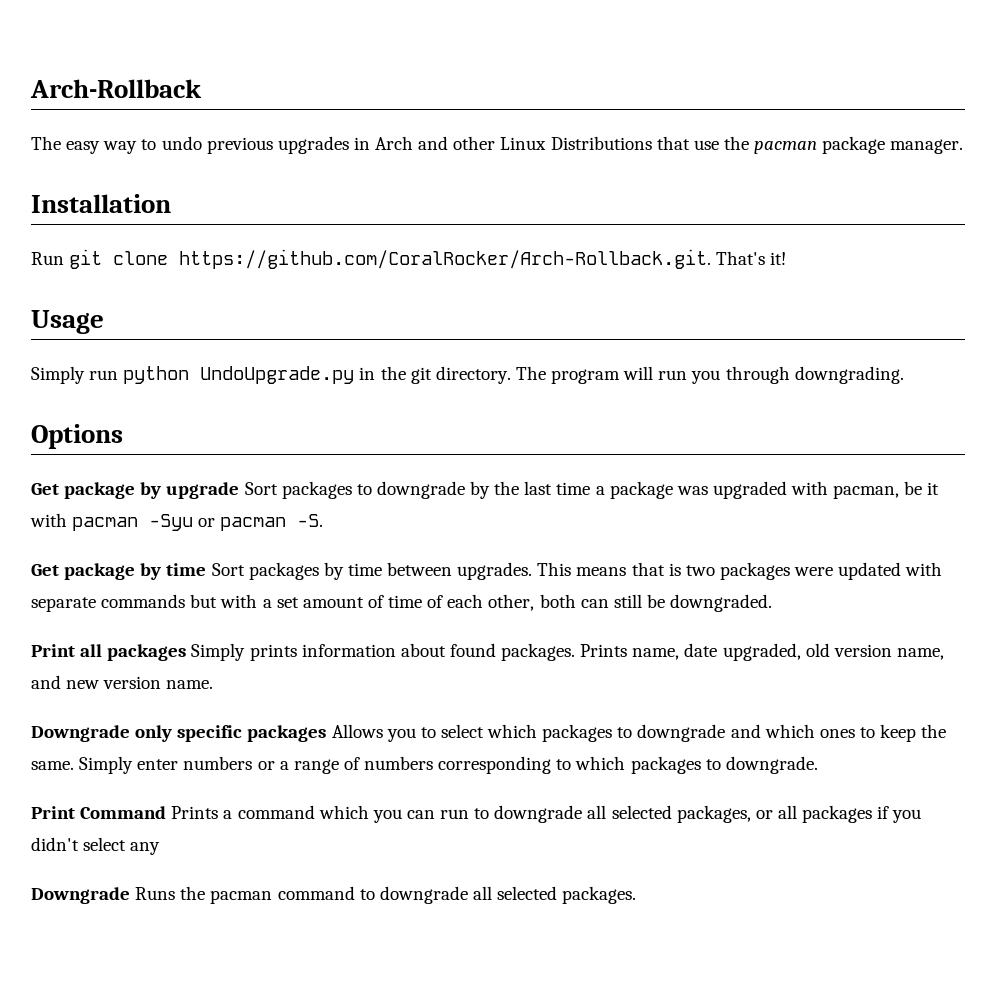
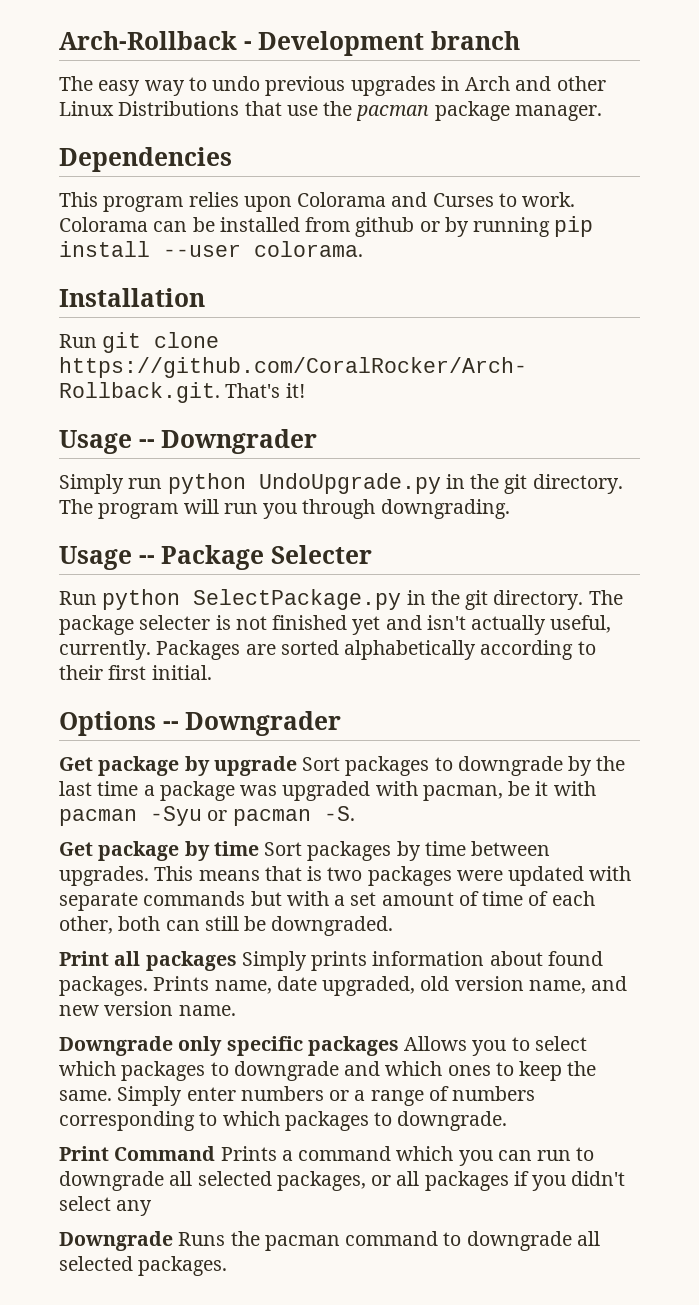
- Arch-Rollback
+ Arch-Rollback - Development branch
+ Dependencies
+ This program relies upon Colorama and Curses to work. Colorama can be installed from github or by running pip install --user colorama.
- Usage
+ Usage -- Downgrader
+ Usage -- Package Selecter
+ Run python SelectPackage.py in the git directory. The package selecter is not finished yet and isn't actually useful, currently. Packages are sorted alphabetically according to their first initial.
- Options
+ Options -- Downgrader

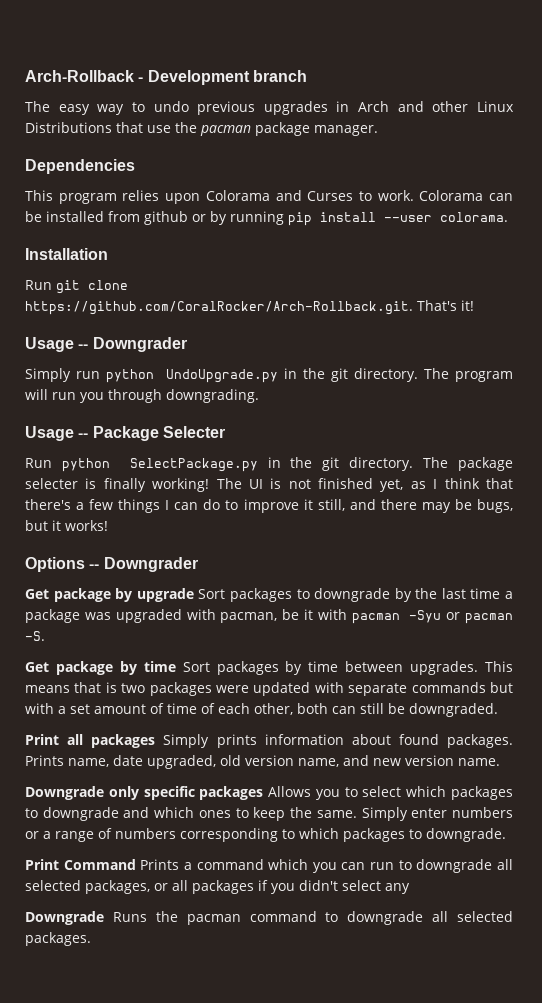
- The package selecter is not finished yet and isn't actually useful, currently. Packages are sorted alphabetically according to their first initial.
+ The package selecter is finally working! The UI is not finished yet, as I think that there's a few things I can do to improve it still, and there may be bugs, but it works!

